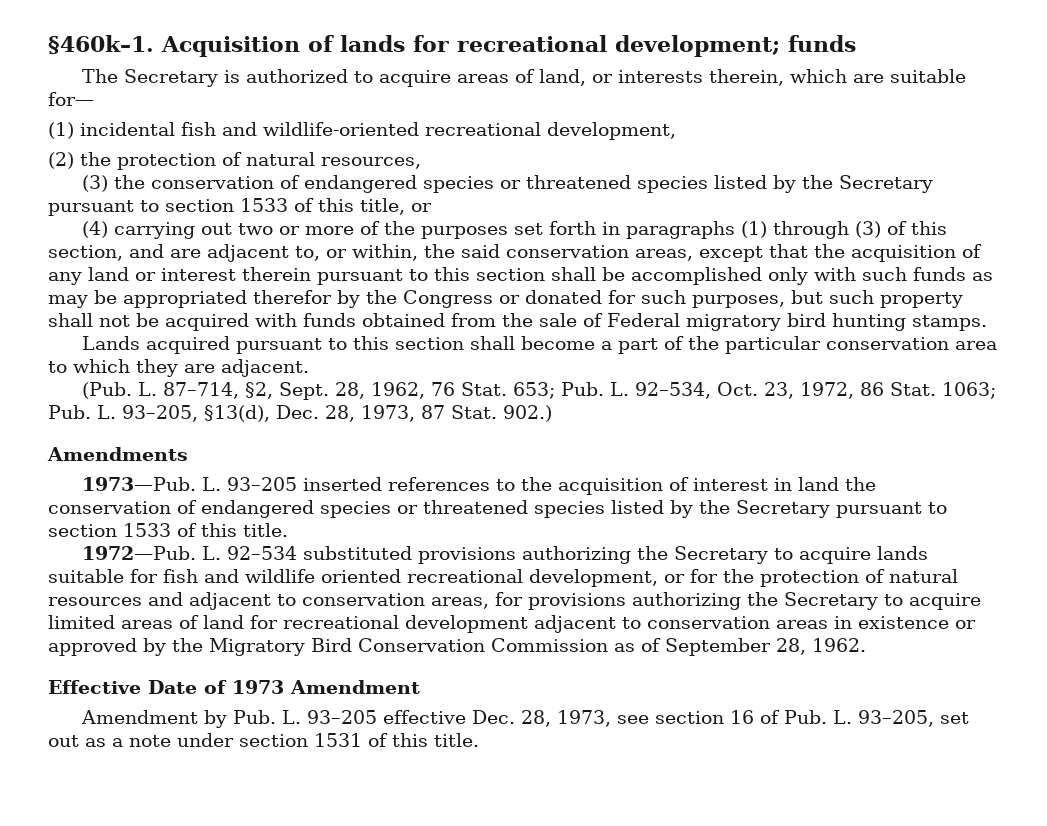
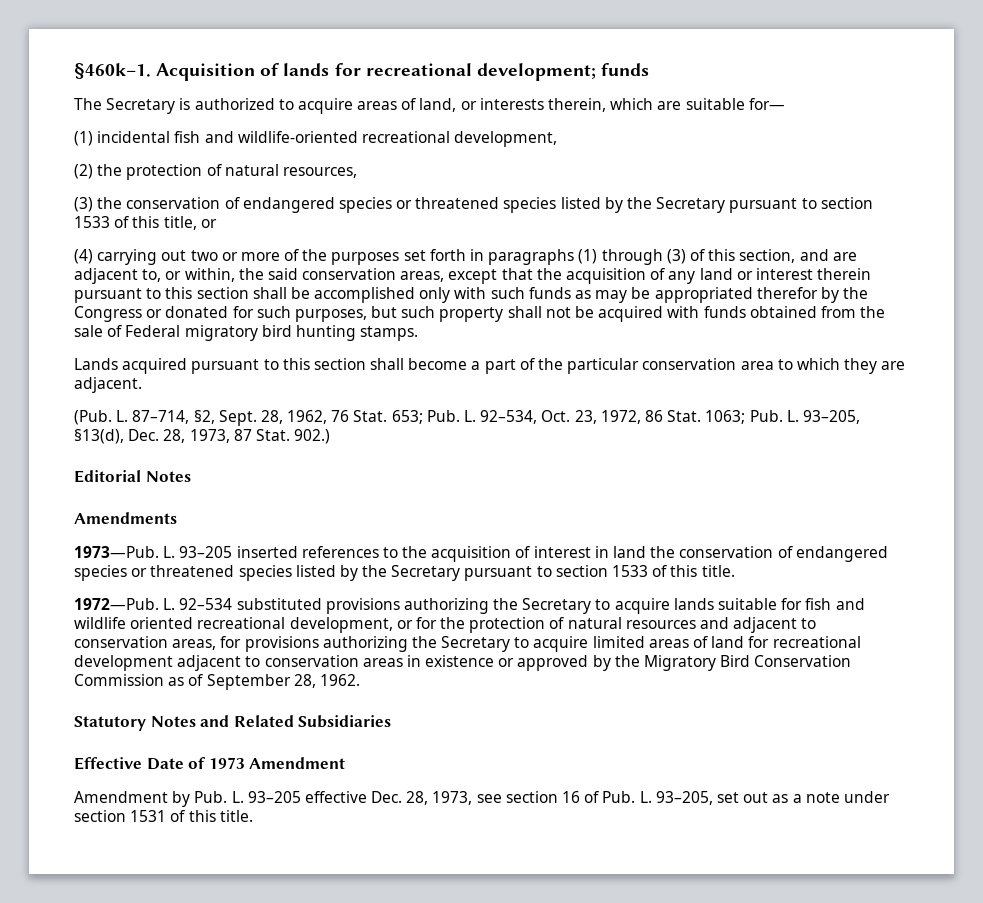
+ Editorial Notes
+ Statutory Notes and Related Subsidiaries

